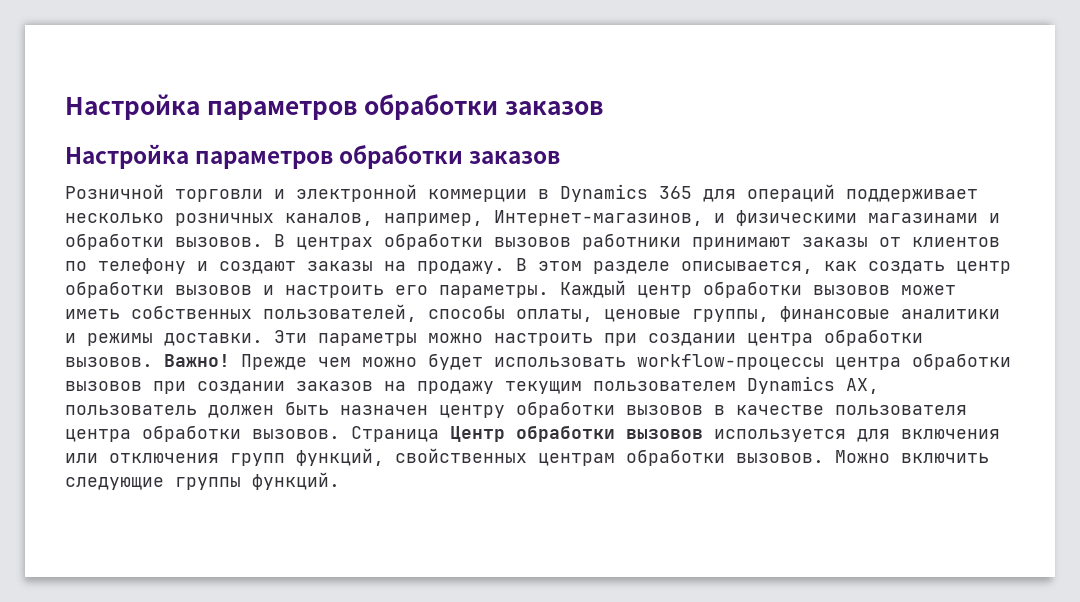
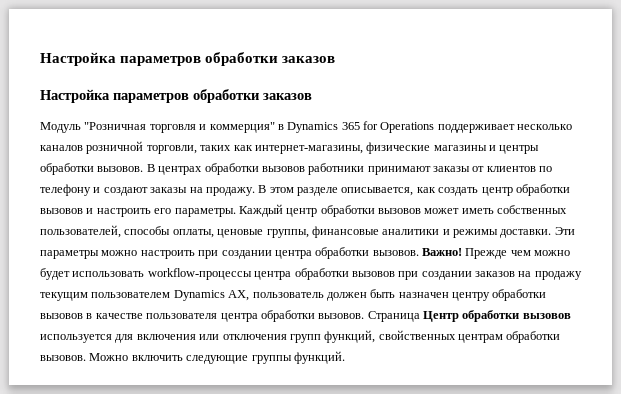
- Розничной торговли и электронной коммерции в Dynamics 365 для операций поддерживает несколько розничных каналов, например, Интернет-магазинов, и физическими магазинами и обработки вызовов.
+ Модуль "Розничная торговля и коммерция" в Dynamics 365 for Operations поддерживает несколько каналов розничной торговли, таких как интернет-магазины, физические магазины и центры обработки вызовов.

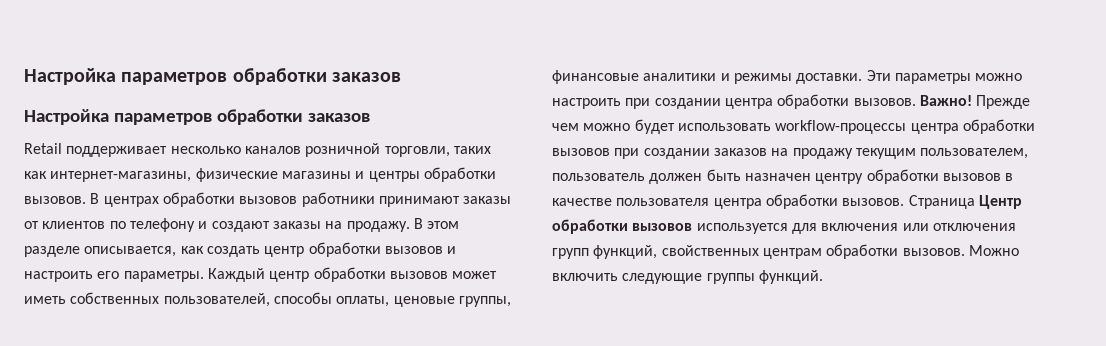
- Модуль "Розничная торговля и коммерция" в Dynamics 365 for Operations поддерживает несколько каналов розничной торговли, таких как интернет-магазины, физические магазины и центры обработки вызовов.
+ Retail поддерживает несколько каналов розничной торговли, таких как интернет-магазины, физические магазины и центры обработки вызовов.
- Прежде чем можно будет использовать workflow-процессы центра обработки вызовов при создании заказов на продажу текущим пользователем Dynamics AX, пользователь должен быть назначен центру обработки вызовов в качестве пользователя центра обработки вызовов.
+ Прежде чем можно будет использовать workflow-процессы центра обработки вызовов при создании заказов на продажу текущим пользователем, пользователь должен быть назначен центру обработки вызовов в качестве пользователя центра обработки вызовов.

